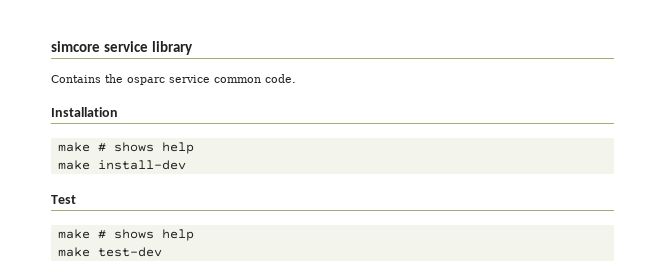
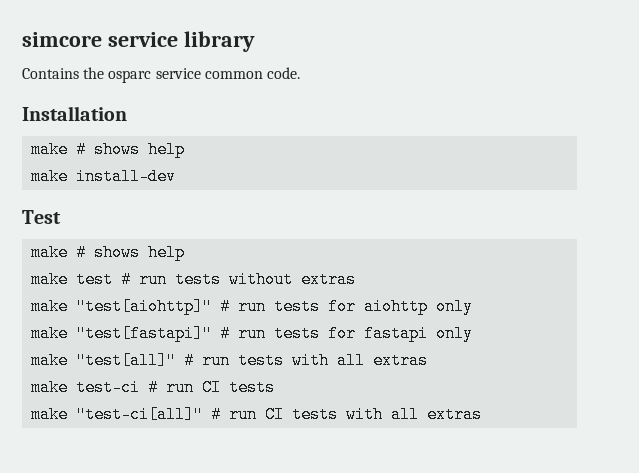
- make test-dev
+ make test # run tests without extras
+ make "test[aiohttp]" # run tests for aiohttp only
+ make "test[fastapi]" # run tests for fastapi only
+ make "test[all]" # run tests with all extras
+ make test-ci # run CI tests
+ make "test-ci[all]" # run CI tests with all extras

